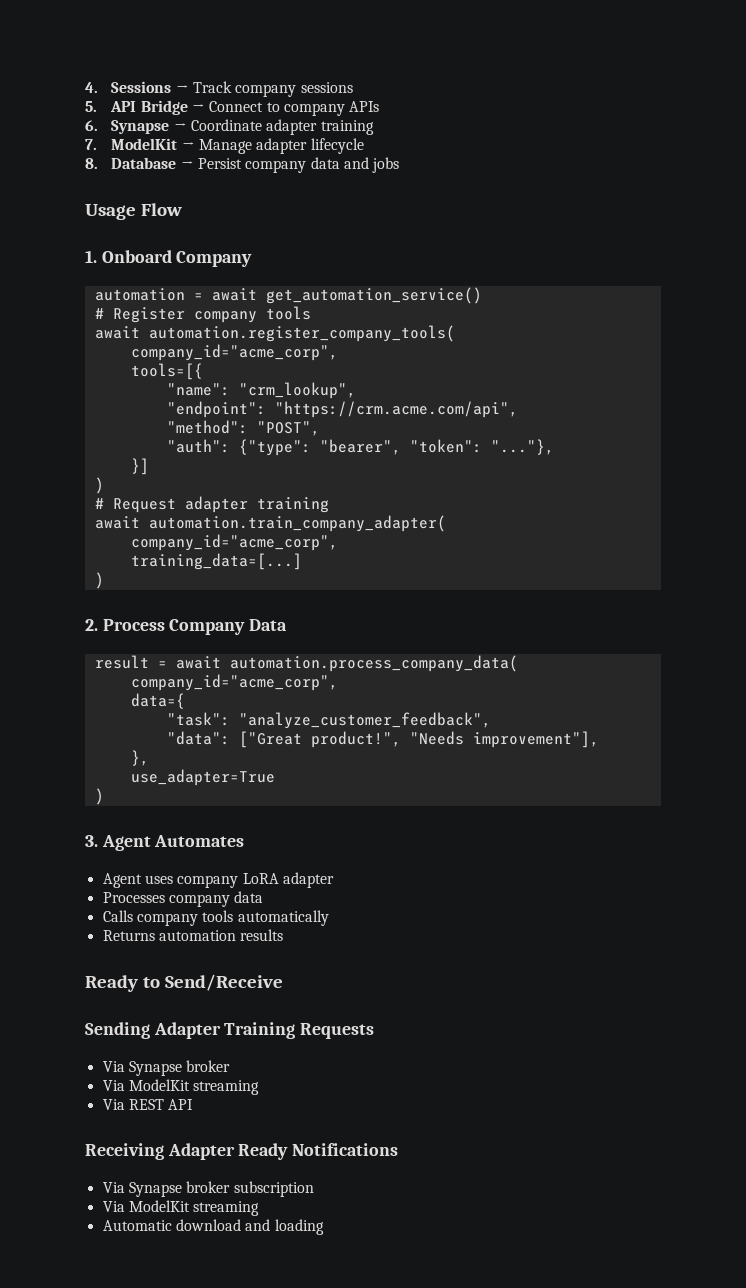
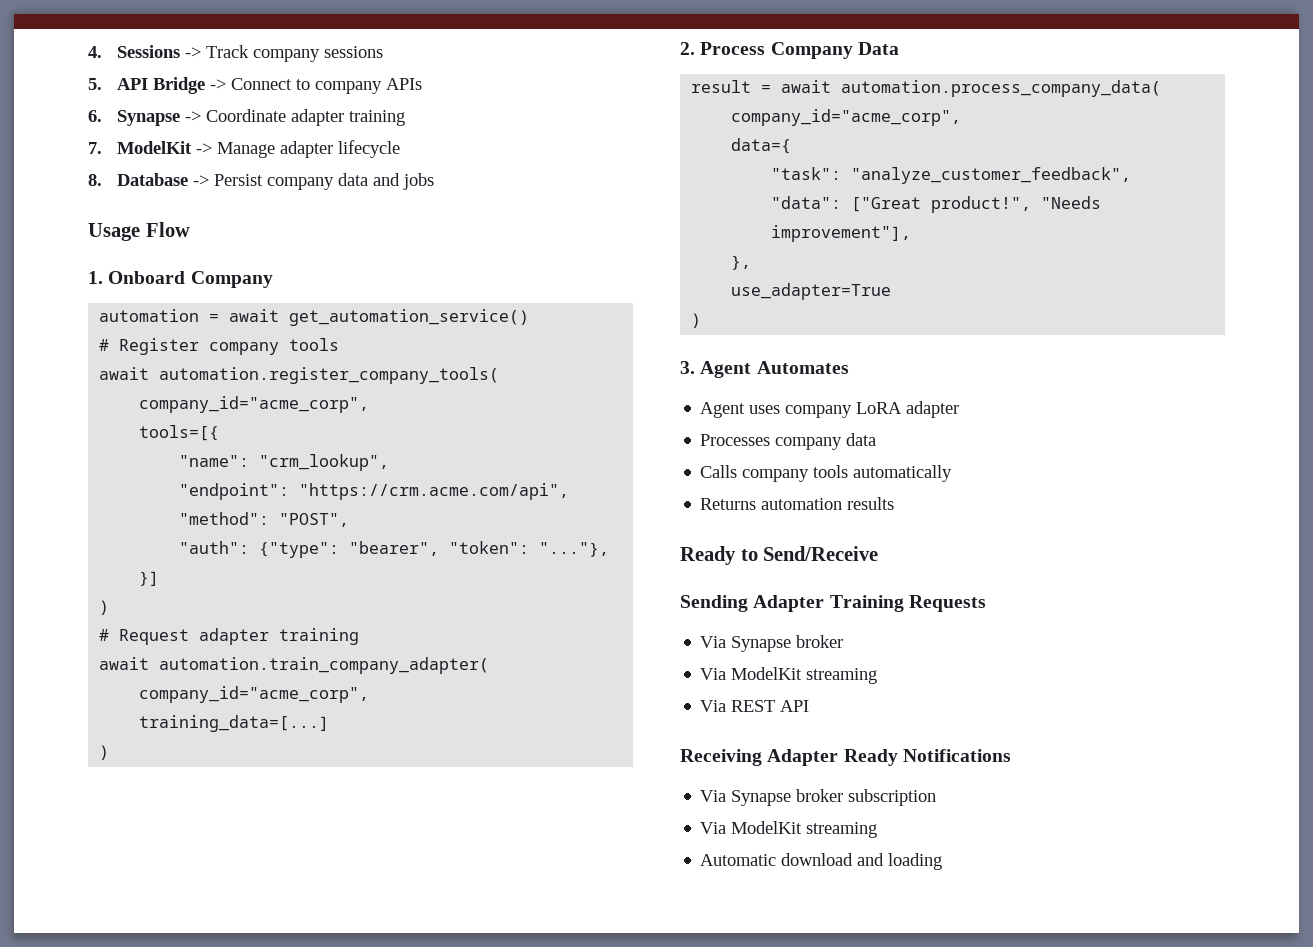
- 4. Sessions → Track company sessions
+ 4. Sessions -> Track company sessions
- 5. API Bridge → Connect to company APIs
+ 5. API Bridge -> Connect to company APIs
- 6. Synapse → Coordinate adapter training
+ 6. Synapse -> Coordinate adapter training
- 7. ModelKit → Manage adapter lifecycle
+ 7. ModelKit -> Manage adapter lifecycle
- 8. Database → Persist company data and jobs
+ 8. Database -> Persist company data and jobs

